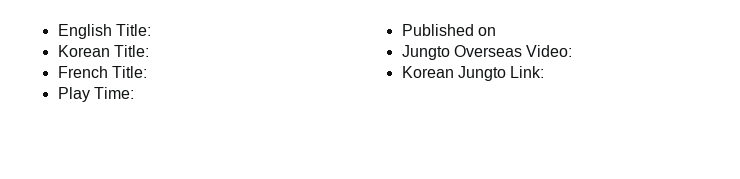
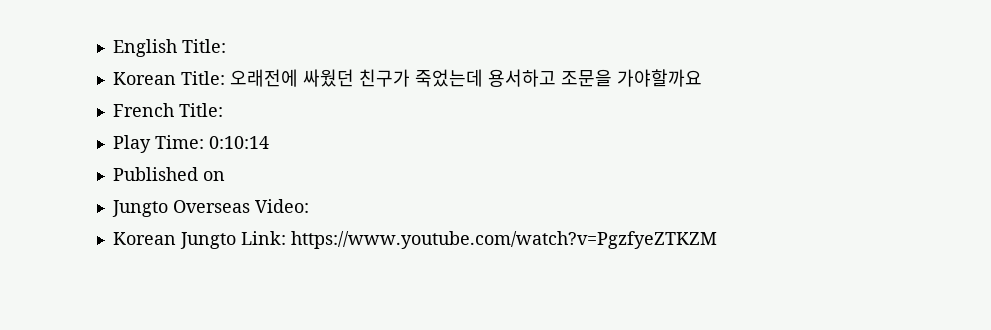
- Korean Title:
+ Korean Title: 오래전에 싸웠던 친구가 죽었는데 용서하고 조문을 가야할까요
- Play Time:
+ Play Time: 0:10:14
- Korean Jungto Link:
+ Korean Jungto Link: https://www.youtube.com/watch?v=PgzfyeZTKZM

